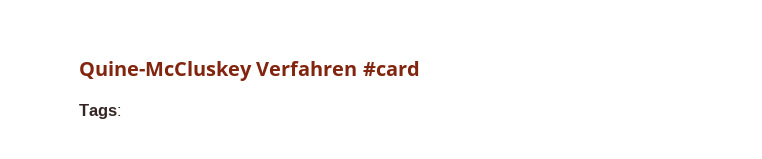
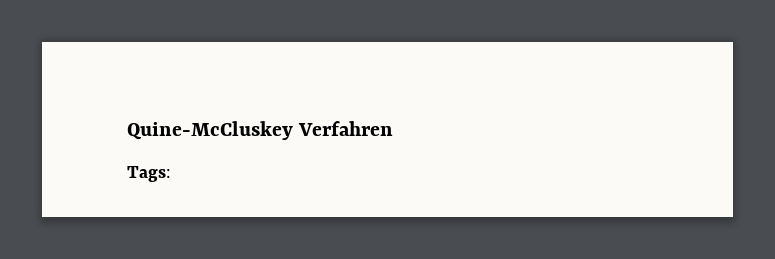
- Quine-McCluskey Verfahren #card
+ Quine-McCluskey Verfahren

